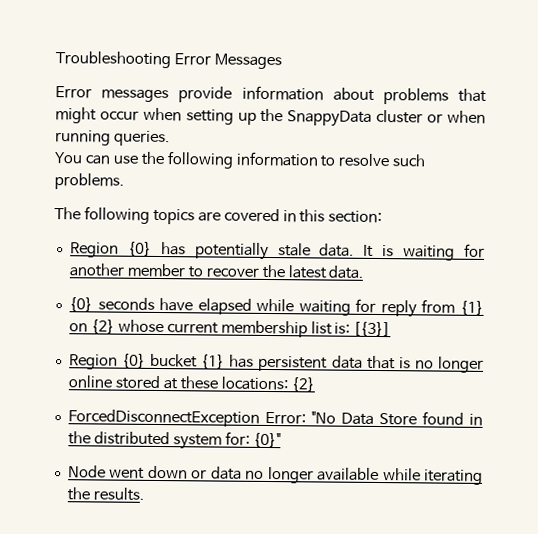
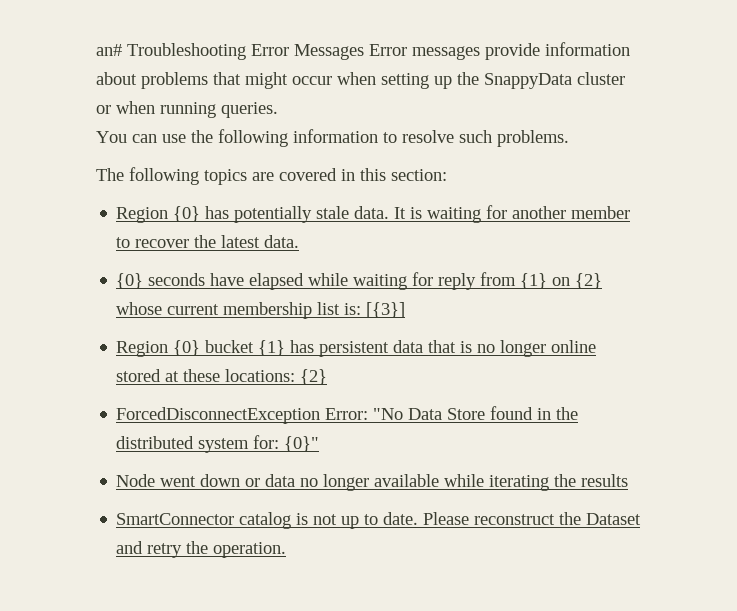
- Troubleshooting Error Messages
- Error messages provide information about problems that might occur when setting up the SnappyData cluster or when running queries.
+ an# Troubleshooting Error Messages Error messages provide information about problems that might occur when setting up the SnappyData cluster or when running queries.
- Node went down or data no longer available while iterating the results.
+ Node went down or data no longer available while iterating the results
+ SmartConnector catalog is not up to date. Please reconstruct the Dataset and retry the operation.

